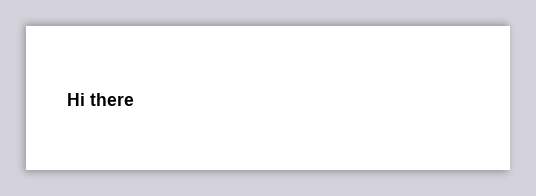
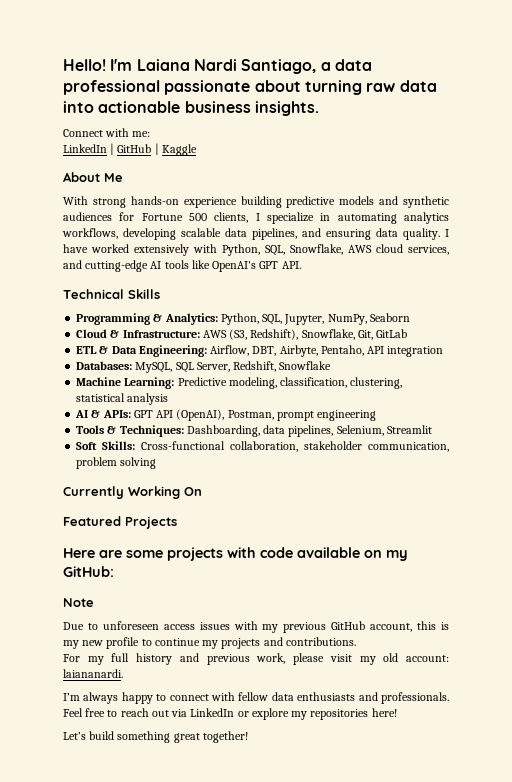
- Hi there
+ Hello! I'm Laiana Nardi Santiago, a data professional passionate about turning raw data into actionable business insights.
+ Connect with me:
+ LinkedIn | GitHub | Kaggle
+ About Me
+ With strong hands-on experience building predictive models and synthetic audiences for Fortune 500 clients, I specialize in automating analytics workflows, developing scalable data pipelines, and ensuring data quality. I have worked extensively with Python, SQL, Snowflake, AWS cloud services, and cutting-edge AI tools like OpenAI's GPT API.
+ Technical Skills
+ Programming & Analytics: Python, SQL, Jupyter, NumPy, Seaborn
+ Cloud & Infrastructure: AWS (S3, Redshift), Snowflake, Git, GitLab
+ ETL & Data Engineering: Airflow, DBT, Airbyte, Pentaho, API integration
+ Databases: MySQL, SQL Server, Redshift, Snowflake
+ Machine Learning: Predictive modeling, classification, clustering, statistical analysis
+ AI & APIs: GPT API (OpenAI), Postman, prompt engineering
+ Tools & Techniques: Dashboarding, data pipelines, Selenium, Streamlit
+ Soft Skills: Cross-functional collaboration, stakeholder communication, problem solving
+ Currently Working On
+ Featured Projects
+ Here are some projects with code available on my GitHub:
+ Note
+ Due to unforeseen access issues with my previous GitHub account, this is my new profile to continue my projects and contributions.
+ For my full history and previous work, please visit my old account: laiananardi.
+ I’m always happy to connect with fellow data enthusiasts and professionals. Feel free to reach out via LinkedIn or explore my repositories here!
+ Let’s build something great together!

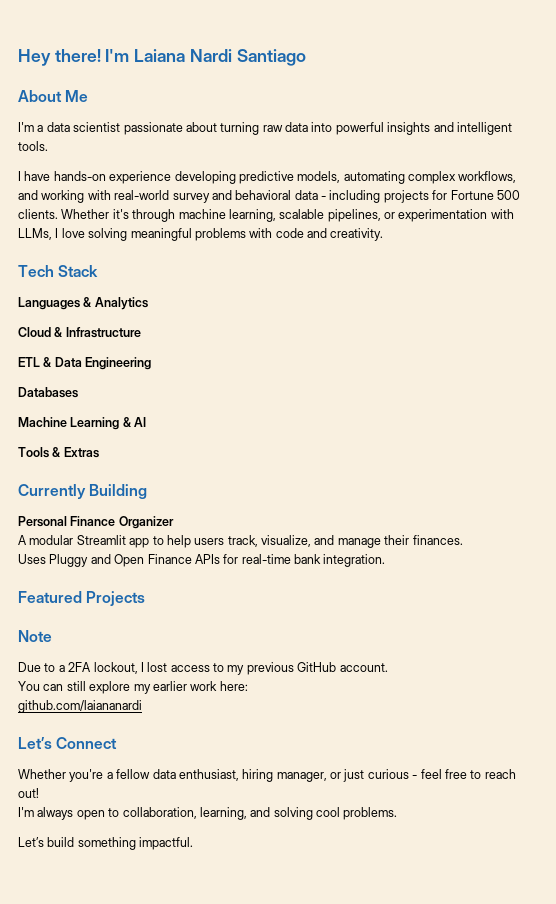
- Hello!
+ Hey there!
- I'm Laiana Nardi Santiago, a data professional passionate about turning raw data into actionable business insights.
- Connect with me:
- LinkedIn | GitHub | Kaggle
+ I'm Laiana Nardi Santiago
  About Me
- With strong hands-on experience building predictive models and synthetic audiences for Fortune 500 clients, I specialize in automating analytics workflows, developing scalable data pipelines, and ensuring data quality. I have worked extensively with Python, SQL, Snowflake, AWS cloud services, and cutting-edge AI tools like OpenAI's GPT API.
- Technical Skills
- Programming & Analytics: Python, SQL, Jupyter, NumPy, Seaborn
- Cloud & Infrastructure: AWS (S3, Redshift), Snowflake, Git, GitLab
- ETL & Data Engineering: Airflow, DBT, Airbyte, Pentaho, API integration
- Databases: MySQL, SQL Server, Redshift, Snowflake
- Machine Learning: Predictive modeling, classification, clustering, statistical analysis
- AI & APIs: GPT API (OpenAI), Postman, prompt engineering
- Tools & Techniques: Dashboarding, data pipelines, Selenium, Streamlit
- Soft Skills: Cross-functional collaboration, stakeholder communication, problem solving
- Currently Working On
+ I'm a data scientist passionate about turning raw data into powerful insights and intelligent tools.
+ I have hands-on experience developing predictive models, automating complex workflows, and working with real-world survey and behavioral data - including projects for Fortune 500 clients. Whether it's through machine learning, scalable pipelines, or experimentation with LLMs, I love solving meaningful problems with code and creativity.
+ Tech Stack
+ Languages & Analytics
+ Cloud & Infrastructure
+ ETL & Data Engineering
+ Databases
+ Machine Learning & AI
+ Tools & Extras
+ Currently Building
+ Personal Finance Organizer
+ A modular Streamlit app to help users track, visualize, and manage their finances.
+ Uses Pluggy and Open Finance APIs for real-time bank integration.
  Featured Projects
- Here are some projects with code available on my GitHub:
  Note
- Due to unforeseen access issues with my previous GitHub account, this is my new profile to continue my projects and contributions.
- For my full history and previous work, please visit my old account: laiananardi.
- I’m always happy to connect with fellow data enthusiasts and professionals. Feel free to reach out via LinkedIn or explore my repositories here!
+ Due to a 2FA lockout, I lost access to my previous GitHub account.
+ You can still explore my earlier work here:
+ github.com/laiananardi
+ Let’s Connect
+ Whether you're a fellow data enthusiast, hiring manager, or just curious - feel free to reach out!
+ I'm always open to collaboration, learning, and solving cool problems.
- Let’s build something great together!
+ Let’s build something impactful.

